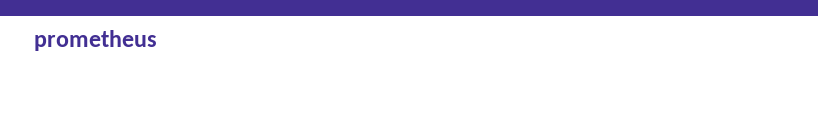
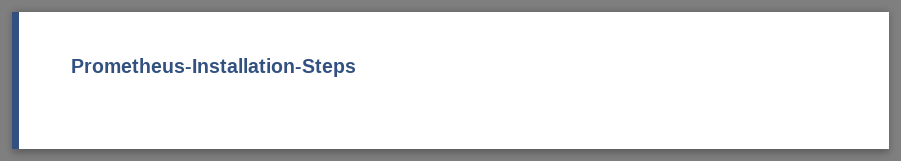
- prometheus
+ Prometheus-Installation-Steps

